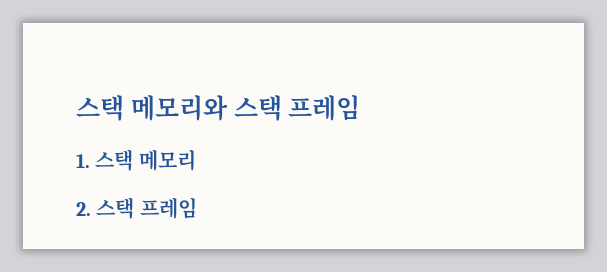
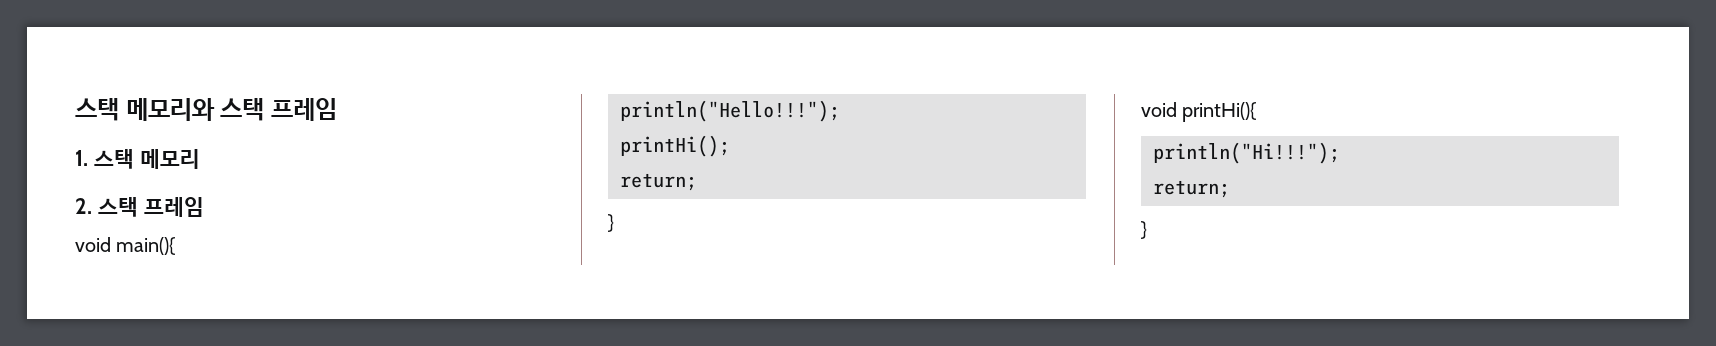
+ void main(){
+ println("Hello!!!");
+ printHi();
+ return;
+ }
+ void printHi(){
+ println("Hi!!!");
+ return;
+ }

